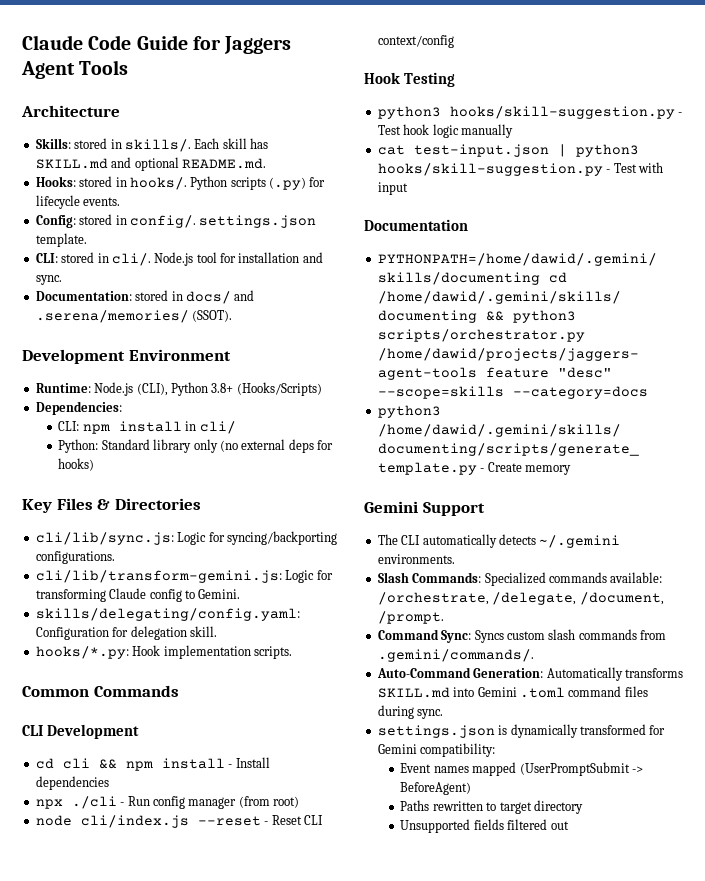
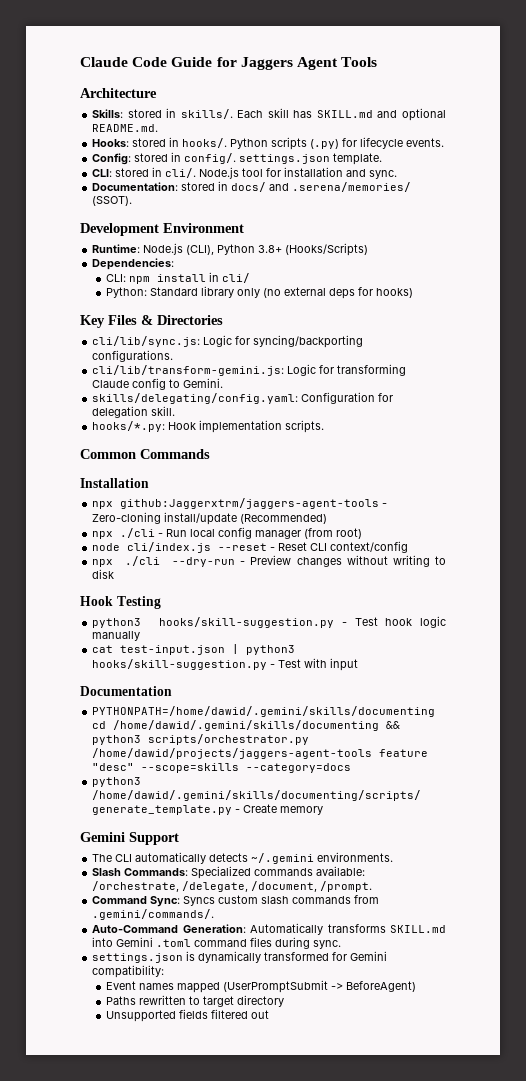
- CLI Development
- cd cli && npm install - Install dependencies
+ Installation
+ npx github:Jaggerxtrm/jaggers-agent-tools - Zero-cloning install/update (Recommended)
- npx ./cli - Run config manager (from root)
+ npx ./cli - Run local config manager (from root)
+ npx ./cli --dry-run - Preview changes without writing to disk

